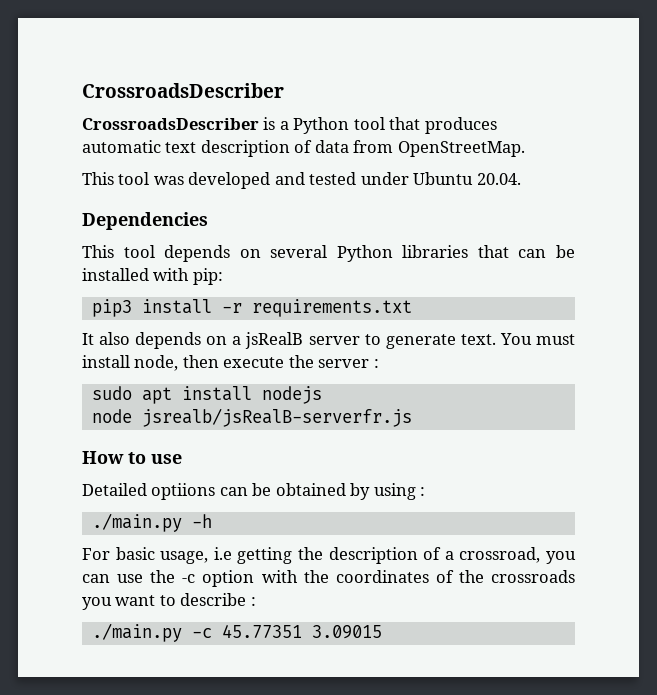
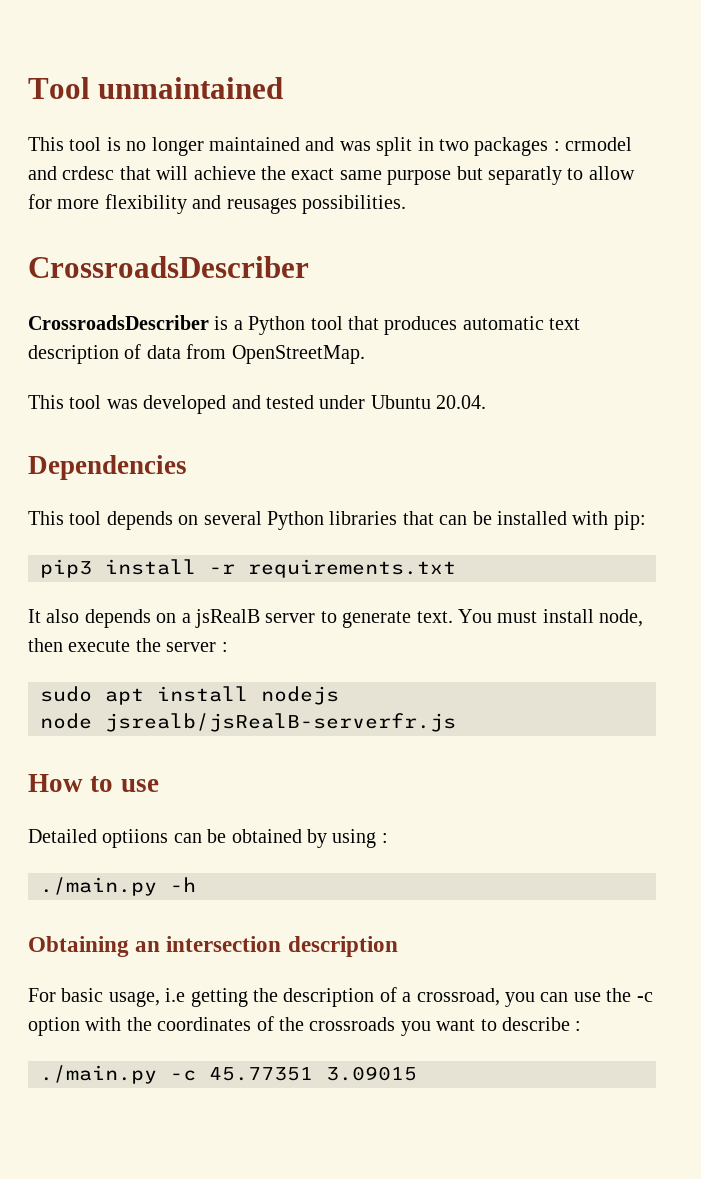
+ Tool unmaintained
+ This tool is no longer maintained and was split in two packages : crmodel and crdesc that will achieve the exact same purpose but separatly to allow for more flexibility and reusages possibilities.
+ Obtaining an intersection description

